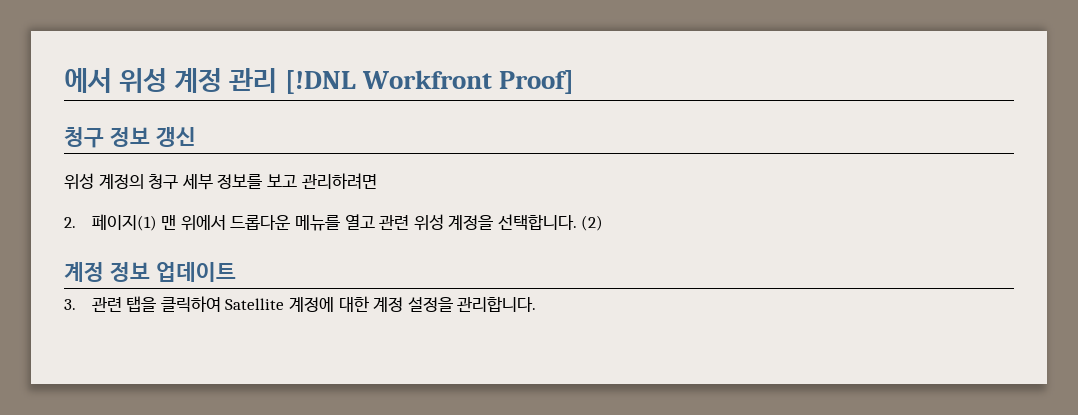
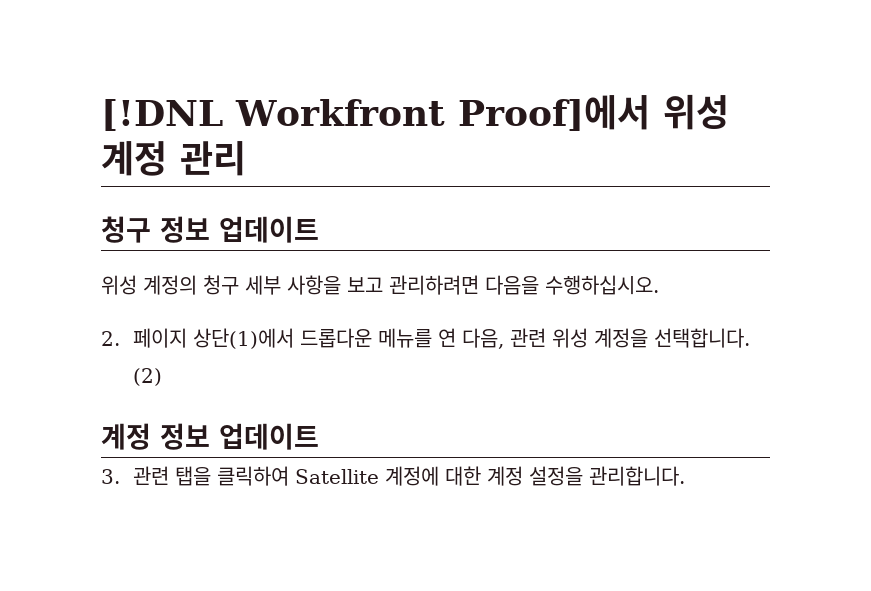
- 에서 위성 계정 관리 [!DNL Workfront Proof]
+ [!DNL Workfront Proof]에서 위성 계정 관리
- 청구 정보 갱신
+ 청구 정보 업데이트
- 위성 계정의 청구 세부 정보를 보고 관리하려면
+ 위성 계정의 청구 세부 사항을 보고 관리하려면 다음을 수행하십시오.
- 2. 페이지(1) 맨 위에서 드롭다운 메뉴를 열고 관련 위성 계정을 선택합니다.
+ 2. 페이지 상단(1)에서 드롭다운 메뉴를 연 다음, 관련 위성 계정을 선택합니다.

